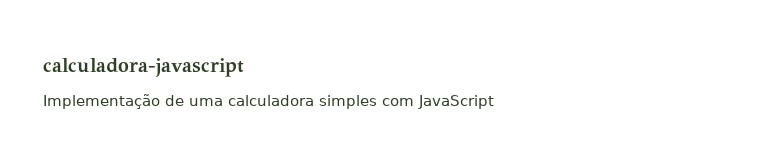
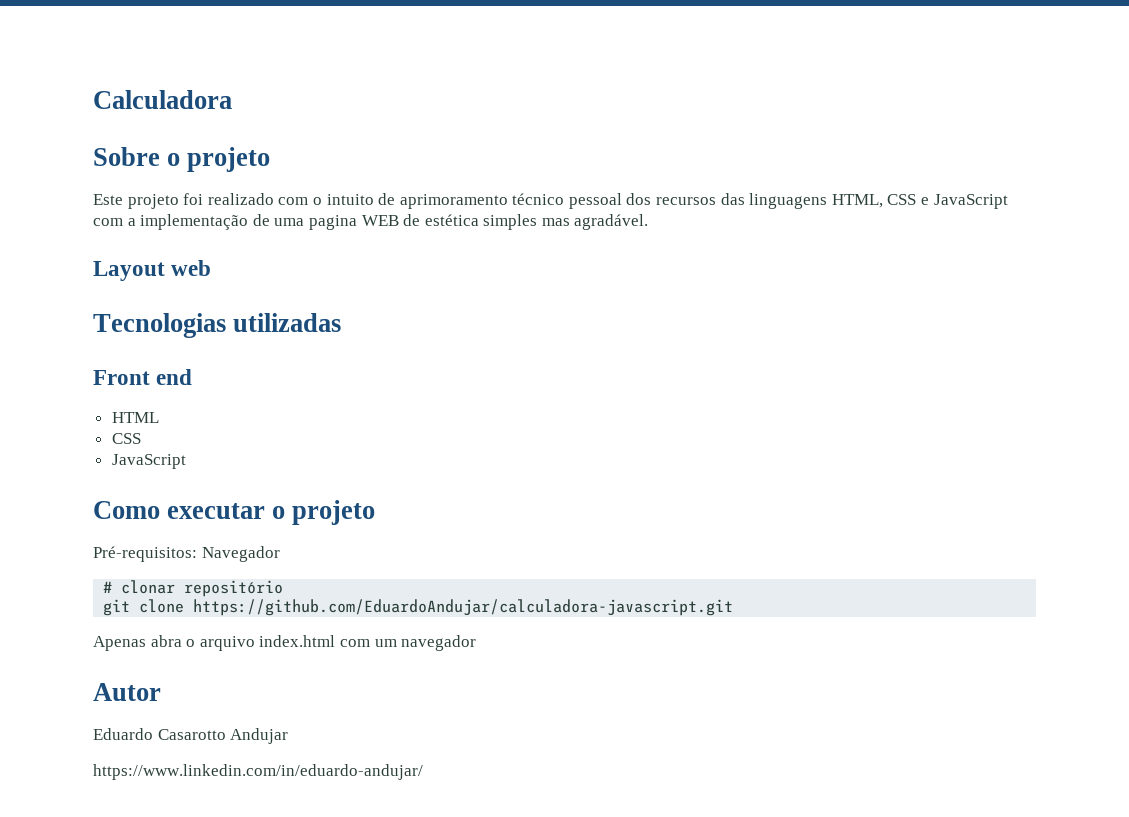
- calculadora-javascript
- Implementação de uma calculadora simples com JavaScript
+ Calculadora
+ Sobre o projeto
+ Este projeto foi realizado com o intuito de aprimoramento técnico pessoal dos recursos das linguagens HTML, CSS e JavaScript com a implementação de uma pagina WEB de estética simples mas agradável.
+ Layout web
+ Tecnologias utilizadas
+ Front end
+ HTML
+ CSS
+ JavaScript
+ Como executar o projeto
+ Pré-requisitos: Navegador
+ # clonar repositório
+ git clone https://github.com/EduardoAndujar/calculadora-javascript.git
+ Apenas abra o arquivo index.html com um navegador
+ Autor
+ Eduardo Casarotto Andujar
+ https://www.linkedin.com/in/eduardo-andujar/

